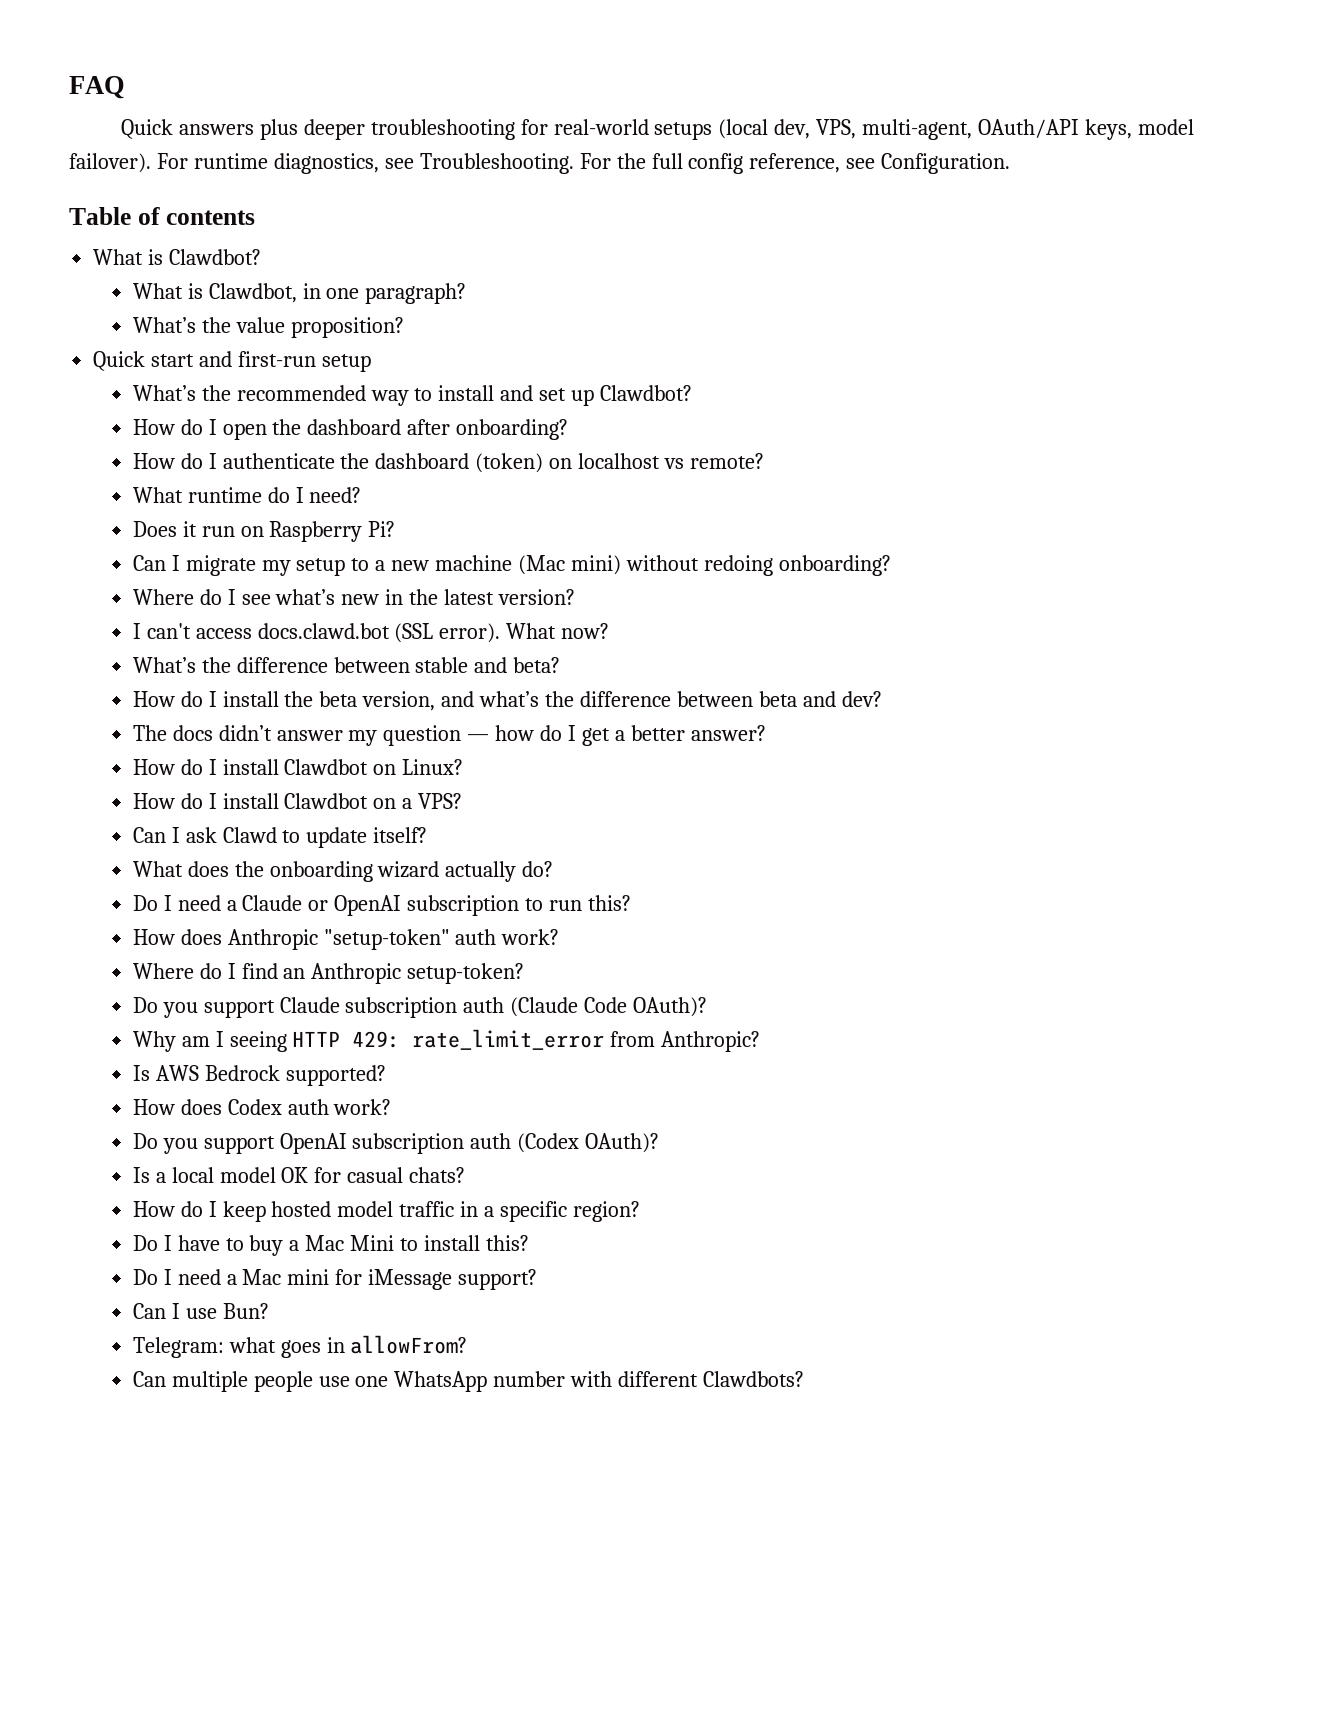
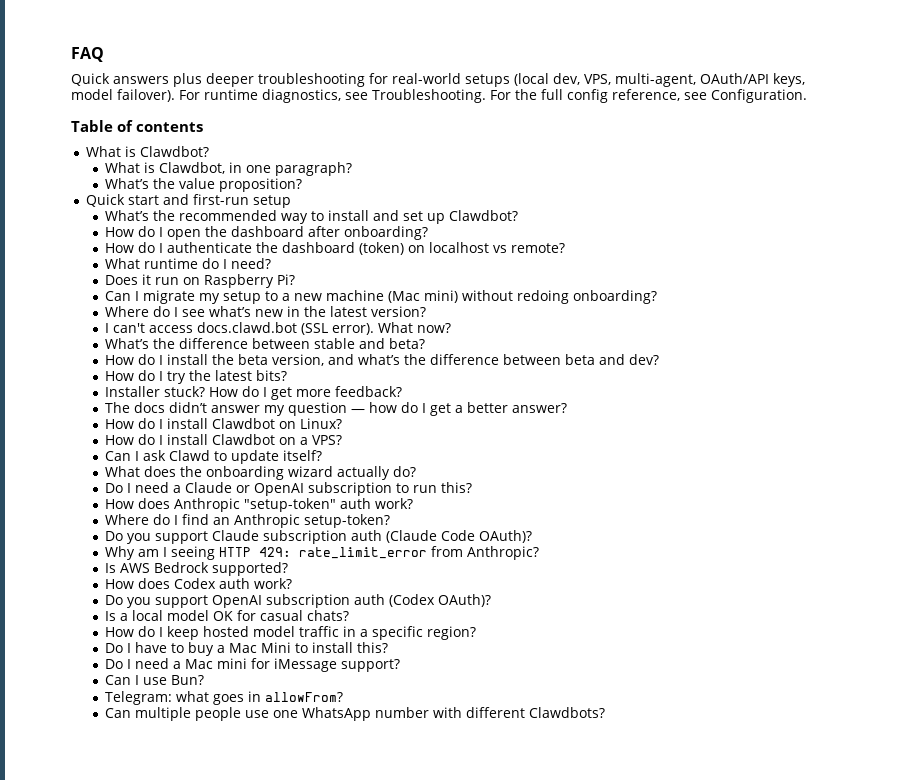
+ How do I try the latest bits?
+ Installer stuck? How do I get more feedback?

